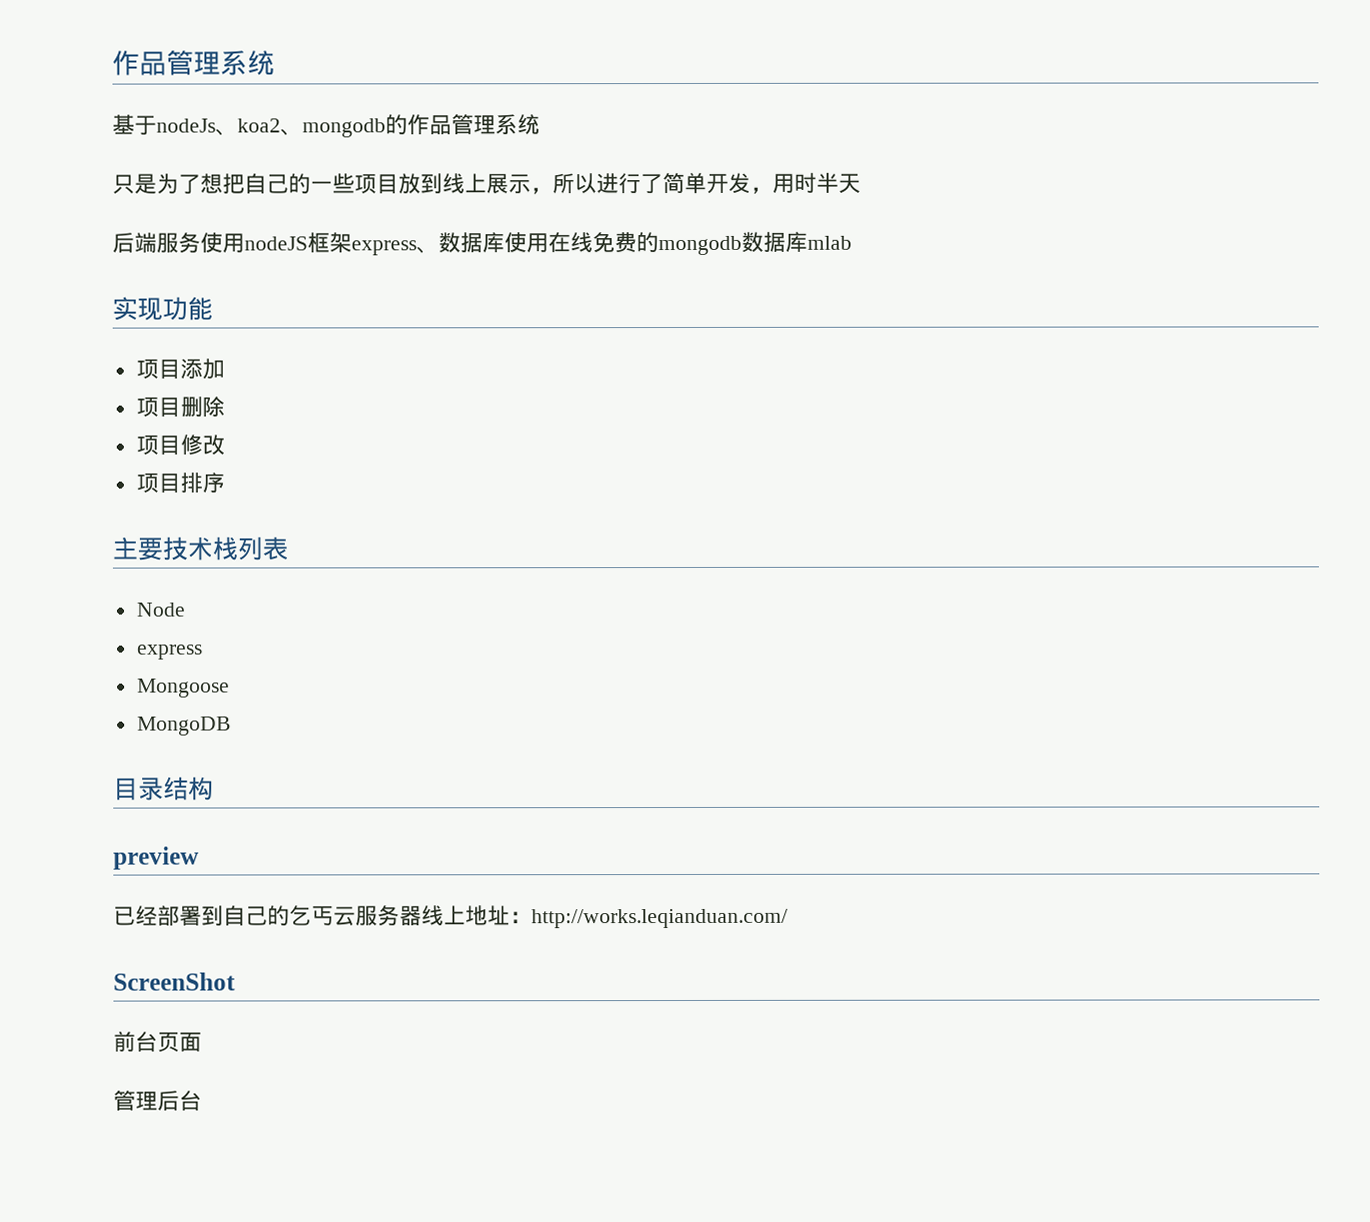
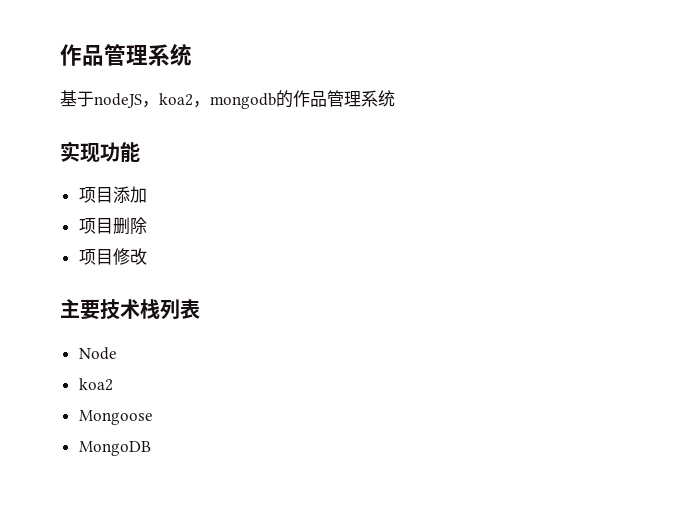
- 基于nodeJs、koa2、mongodb的作品管理系统
+ 基于nodeJS，koa2，mongodb的作品管理系统
- 只是为了想把自己的一些项目放到线上展示，所以进行了简单开发，用时半天
- 后端服务使用nodeJS框架express、数据库使用在线免费的mongodb数据库mlab
- 项目排序
  Node
- express
+ koa2
- 目录结构
- preview
- 已经部署到自己的乞丐云服务器线上地址：http://works.leqianduan.com/
- ScreenShot
- 前台页面
- 管理后台

